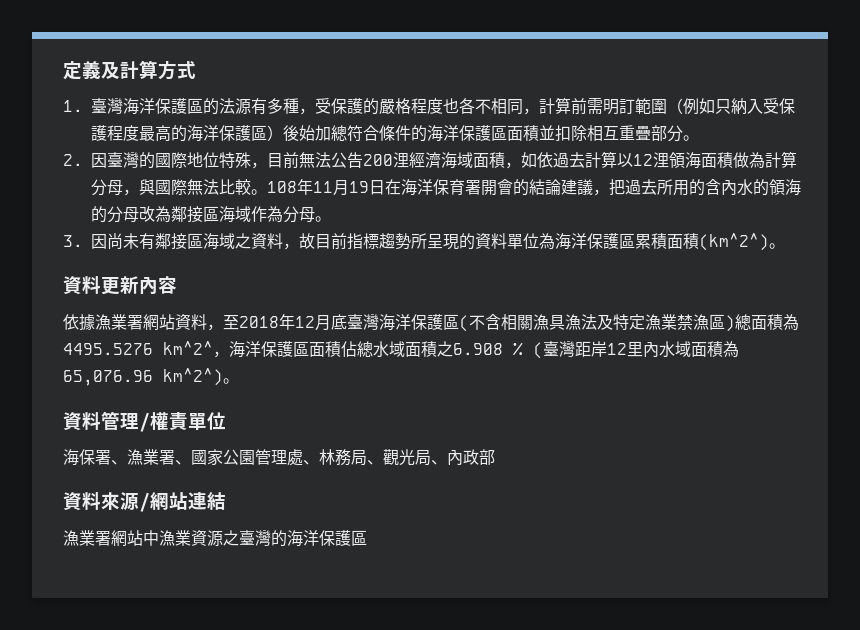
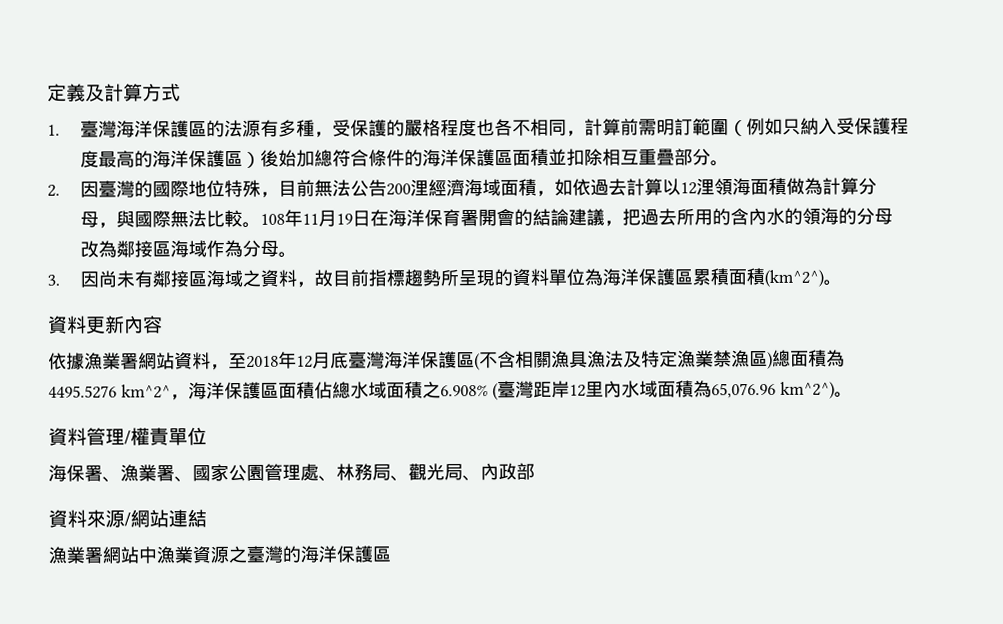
- 依據漁業署網站資料，至2018年12月底臺灣海洋保護區(不含相關漁具漁法及特定漁業禁漁區)總面積為4495.5276 km^2^，海洋保護區面積佔總水域面積之6.908 % (臺灣距岸12里內水域面積為65,076.96 km^2^)。
+ 依據漁業署網站資料，至2018年12月底臺灣海洋保護區(不含相關漁具漁法及特定漁業禁漁區)總面積為4495.5276 km^2^，海洋保護區面積佔總水域面積之6.908% (臺灣距岸12里內水域面積為65,076.96 km^2^)。

